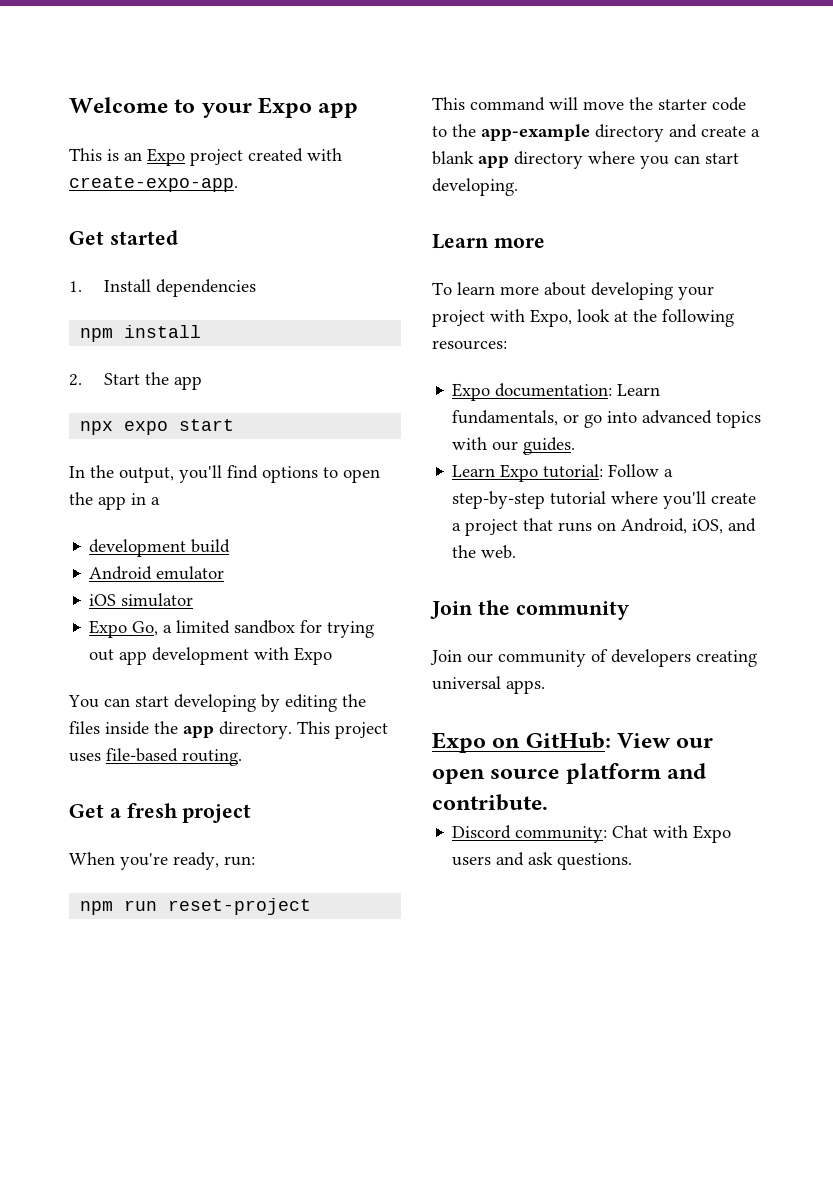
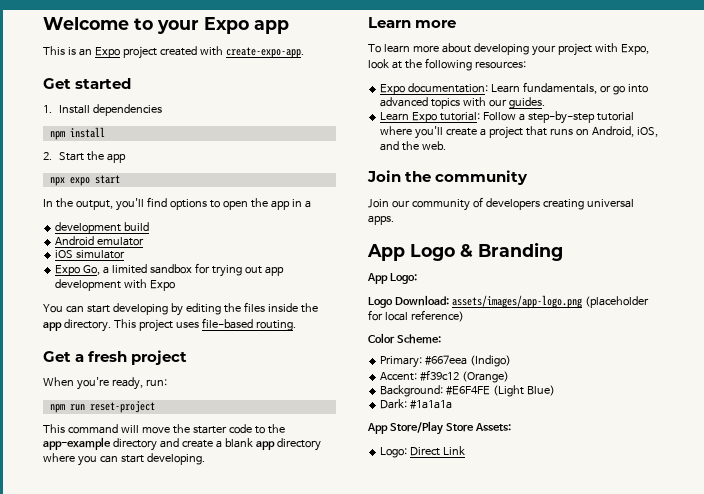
- Expo on GitHub: View our open source platform and contribute.
- Discord community: Chat with Expo users and ask questions.
+ App Logo & Branding
+ App Logo:
+ Logo Download: assets/images/app-logo.png (placeholder for local reference)
+ Color Scheme:
+ Primary: #667eea (Indigo)
+ Accent: #f39c12 (Orange)
+ Background: #E6F4FE (Light Blue)
+ Dark: #1a1a1a
+ App Store/Play Store Assets:
+ Logo: Direct Link

